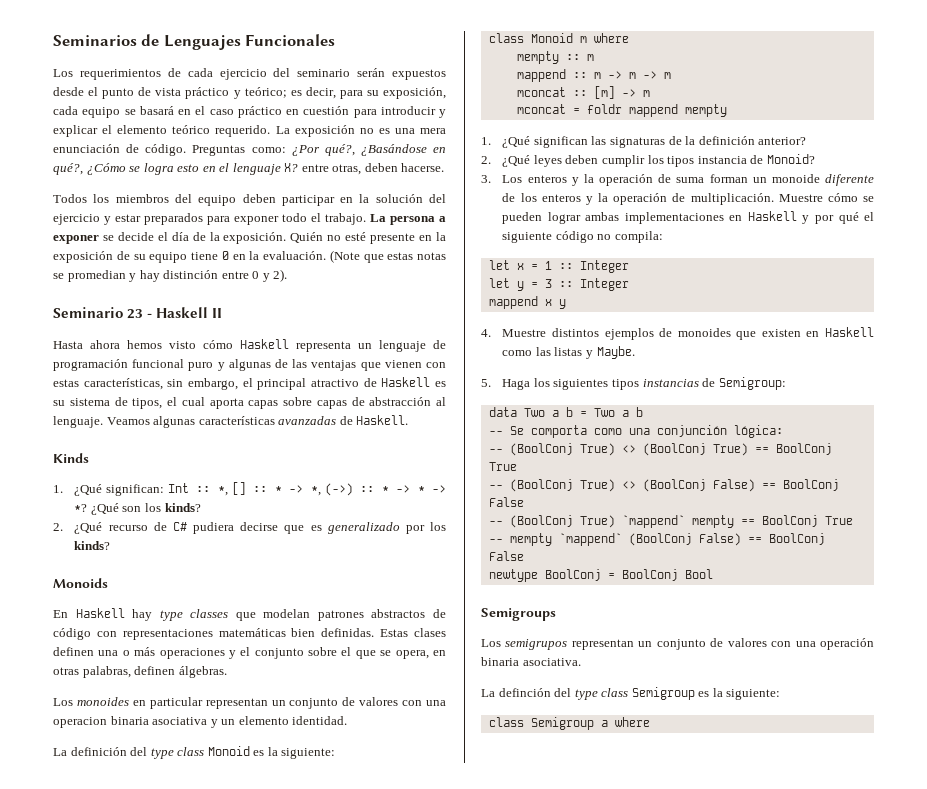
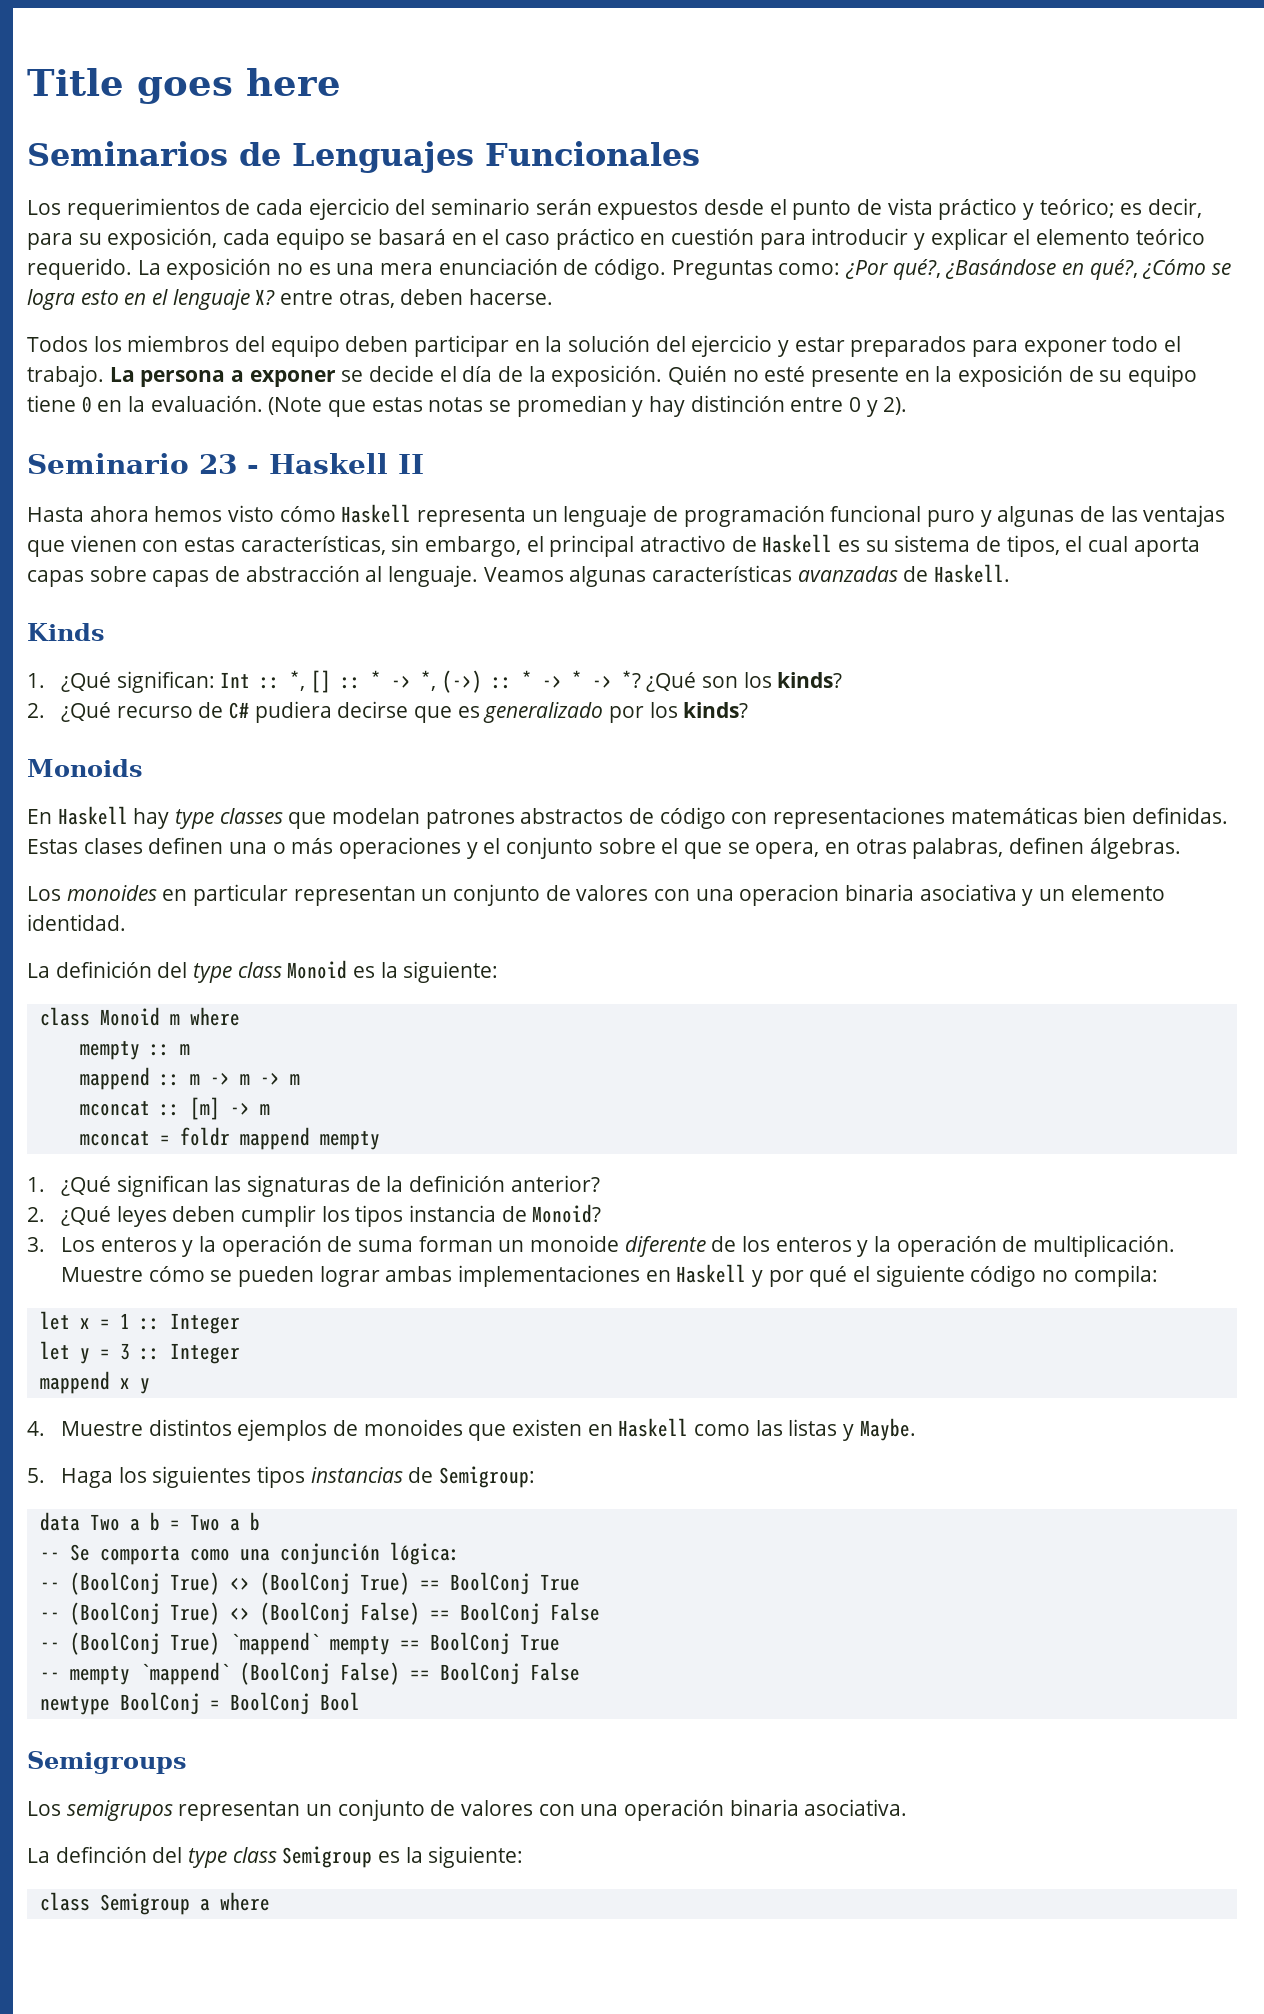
+ Title goes here

